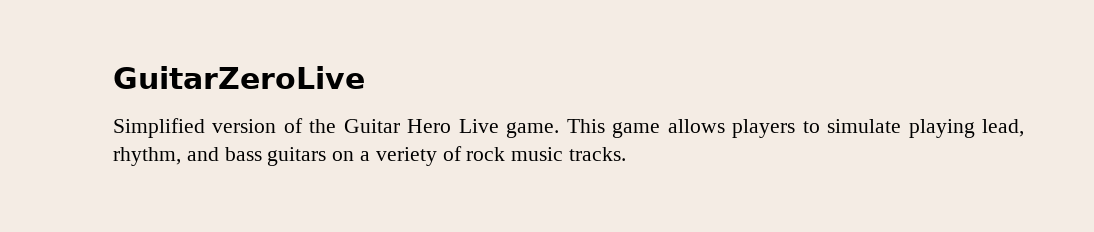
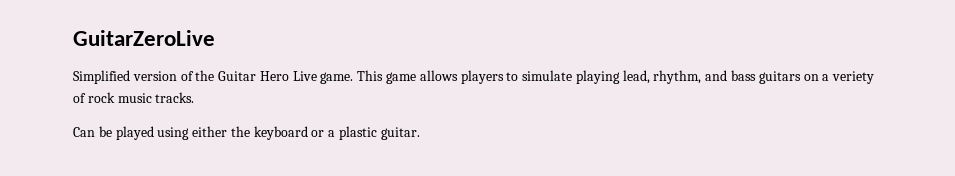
+ Can be played using either the keyboard or a plastic guitar.

